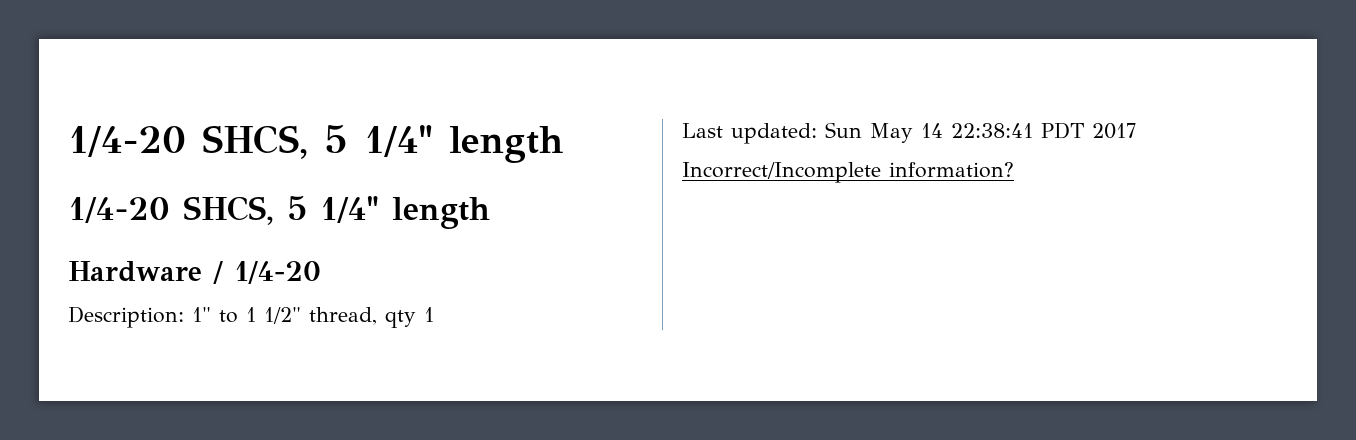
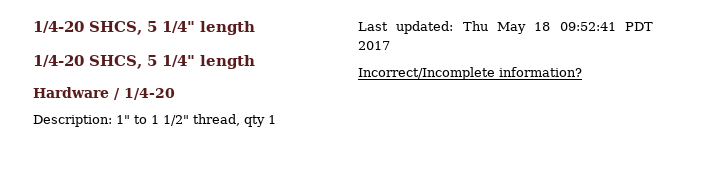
- Last updated: Sun May 14 22:38:41 PDT 2017
+ Last updated: Thu May 18 09:52:41 PDT 2017

